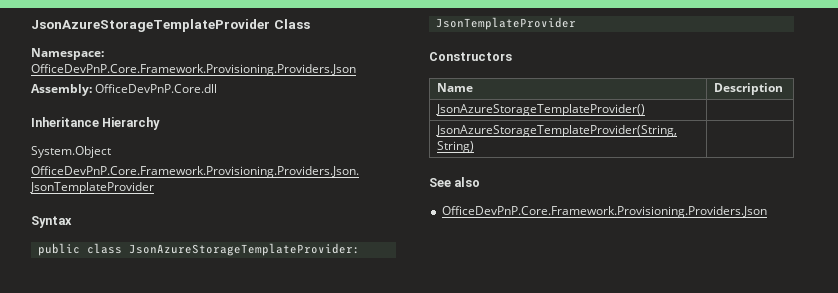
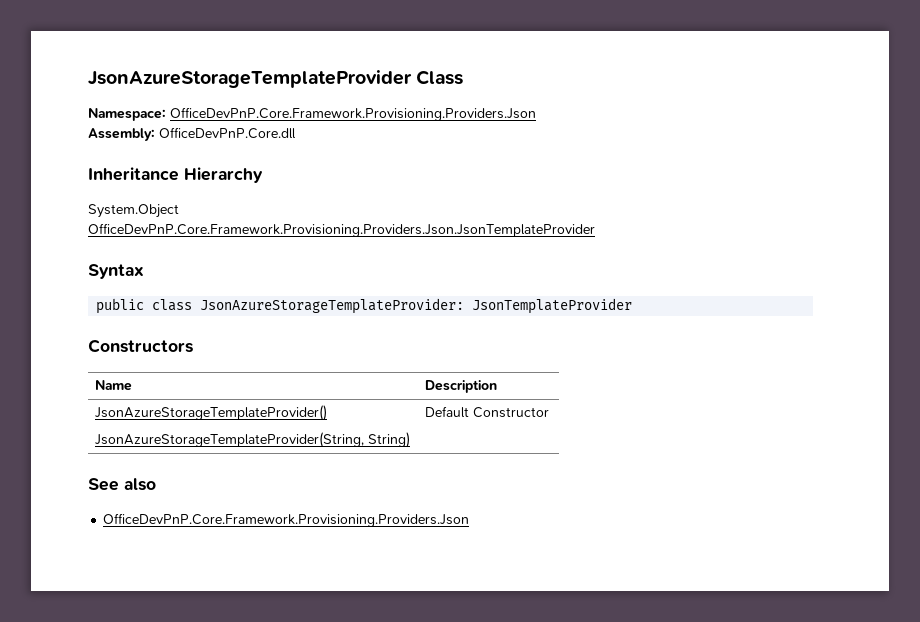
- JsonAzureStorageTemplateProvider() |
+ JsonAzureStorageTemplateProvider() | Default Constructor

